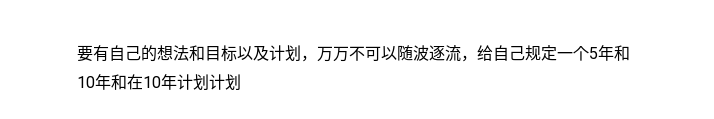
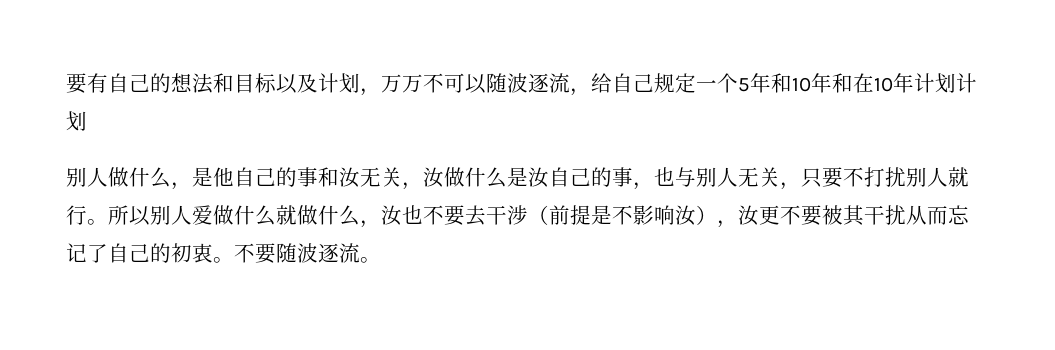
+ 别人做什么，是他自己的事和汝无关，汝做什么是汝自己的事，也与别人无关，只要不打扰别人就行。所以别人爱做什么就做什么，汝也不要去干涉（前提是不影响汝），汝更不要被其干扰从而忘记了自己的初衷。不要随波逐流。

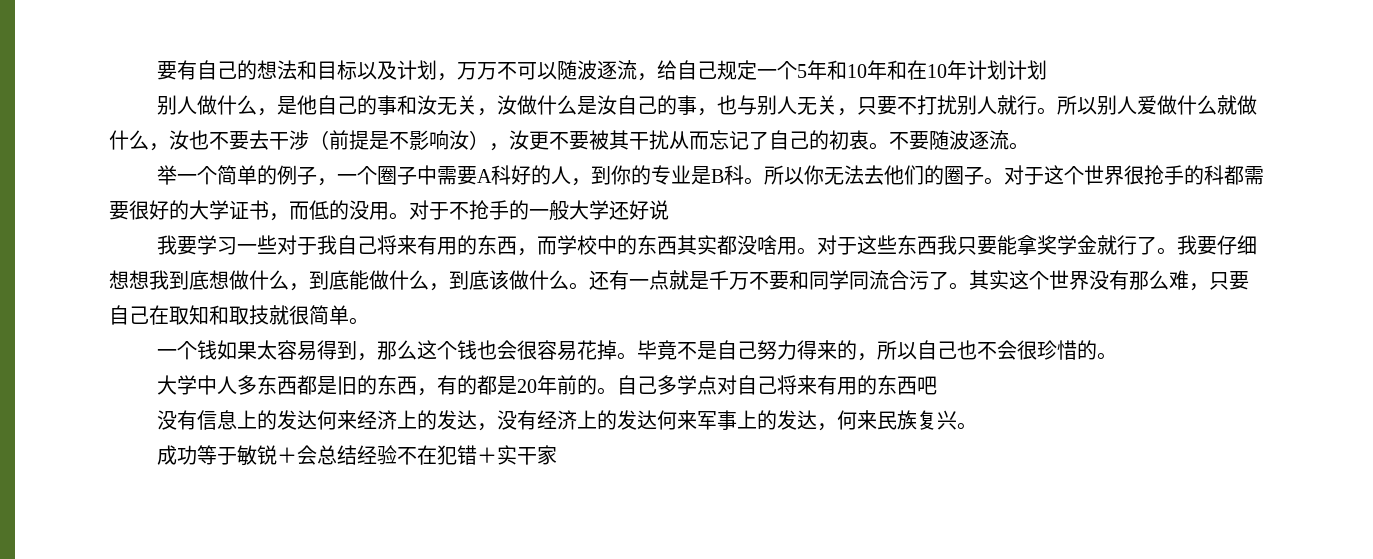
+ 举一个简单的例子，一个圈子中需要A科好的人，到你的专业是B科。所以你无法去他们的圈子。对于这个世界很抢手的科都需要很好的大学证书，而低的没用。对于不抢手的一般大学还好说
+ 我要学习一些对于我自己将来有用的东西，而学校中的东西其实都没啥用。对于这些东西我只要能拿奖学金就行了。我要仔细想想我到底想做什么，到底能做什么，到底该做什么。还有一点就是千万不要和同学同流合污了。其实这个世界没有那么难，只要自己在取知和取技就很简单。
+ 一个钱如果太容易得到，那么这个钱也会很容易花掉。毕竟不是自己努力得来的，所以自己也不会很珍惜的。
+ 大学中人多东西都是旧的东西，有的都是20年前的。自己多学点对自己将来有用的东西吧
+ 没有信息上的发达何来经济上的发达，没有经济上的发达何来军事上的发达，何来民族复兴。
+ 成功等于敏锐＋会总结经验不在犯错＋实干家

